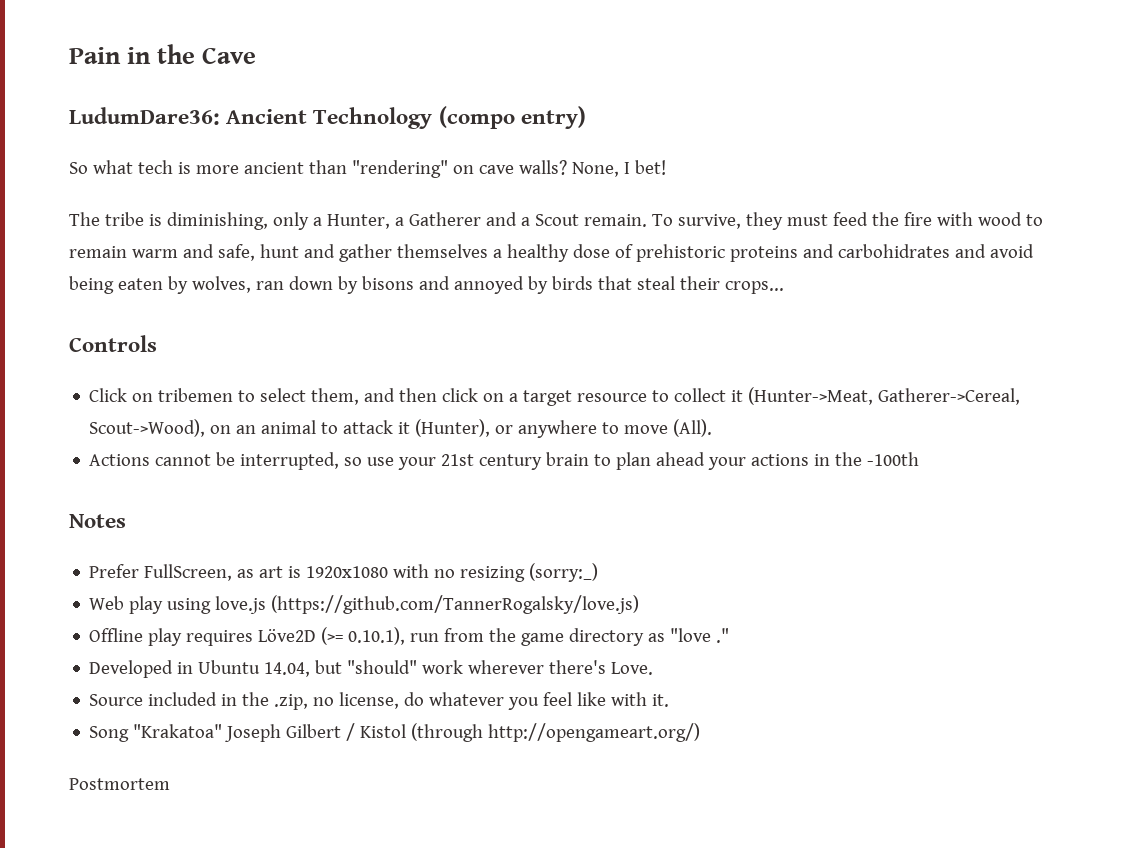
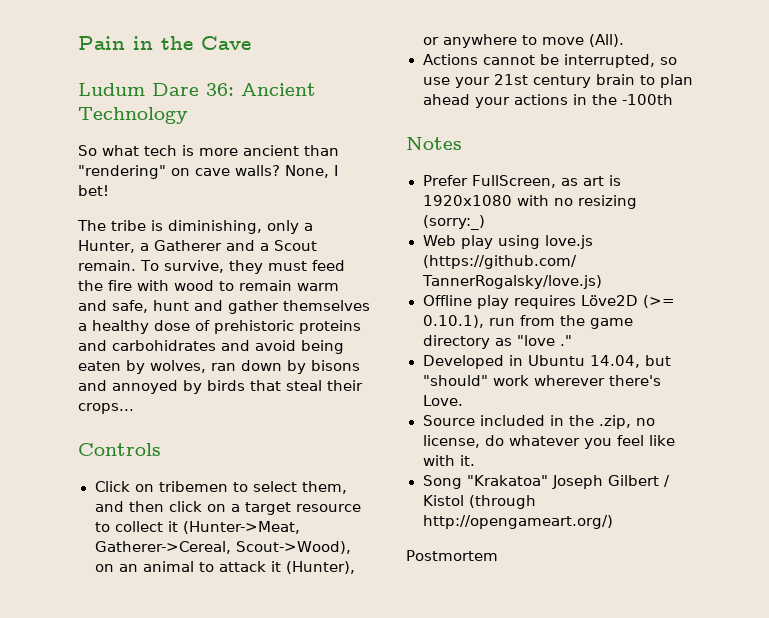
- LudumDare36: Ancient Technology (compo entry)
+ Ludum Dare 36: Ancient Technology

